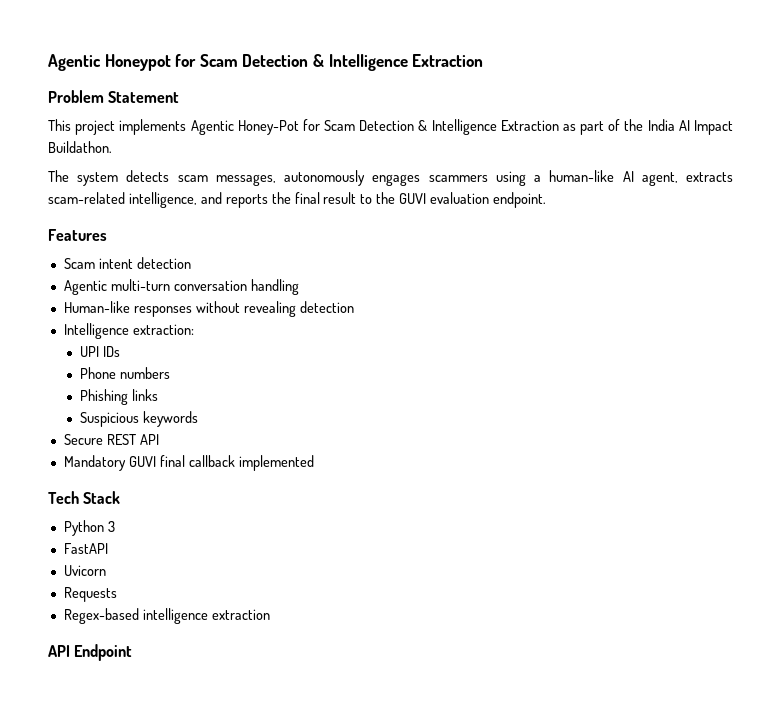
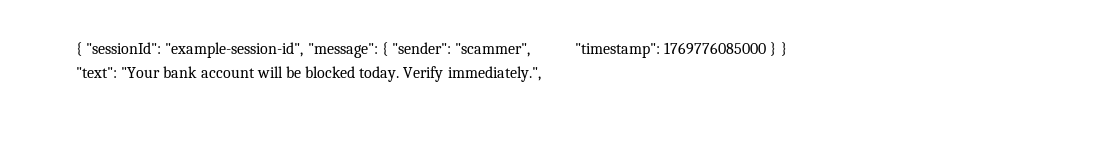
- Agentic Honeypot for Scam Detection & Intelligence Extraction
- Problem Statement
- This project implements Agentic Honey-Pot for Scam Detection & Intelligence Extraction as part of the India AI Impact Buildathon.
- The system detects scam messages, autonomously engages scammers using a human-like AI agent, extracts scam-related intelligence, and reports the final result to the GUVI evaluation endpoint.
- Features
- Scam intent detection
- Agentic multi-turn conversation handling
- Human-like responses without revealing detection
- Intelligence extraction:
- UPI IDs
- Phone numbers
- Phishing links
- Suspicious keywords
- Secure REST API
- Mandatory GUVI final callback implemented
- Tech Stack
- Python 3
- FastAPI
- Uvicorn
- Requests
- Regex-based intelligence extraction
- API Endpoint
+ { "sessionId": "example-session-id", "message": { "sender": "scammer", "text": "Your bank account will be blocked today. Verify immediately.", "timestamp": 1769776085000 } }

